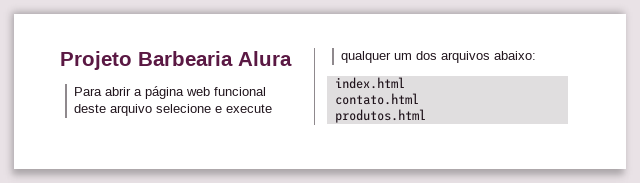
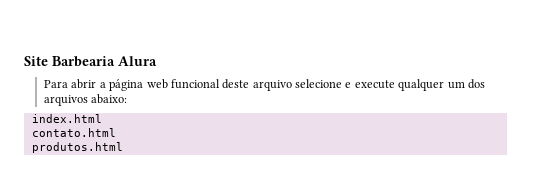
- Projeto Barbearia Alura
+ Site Barbearia Alura

